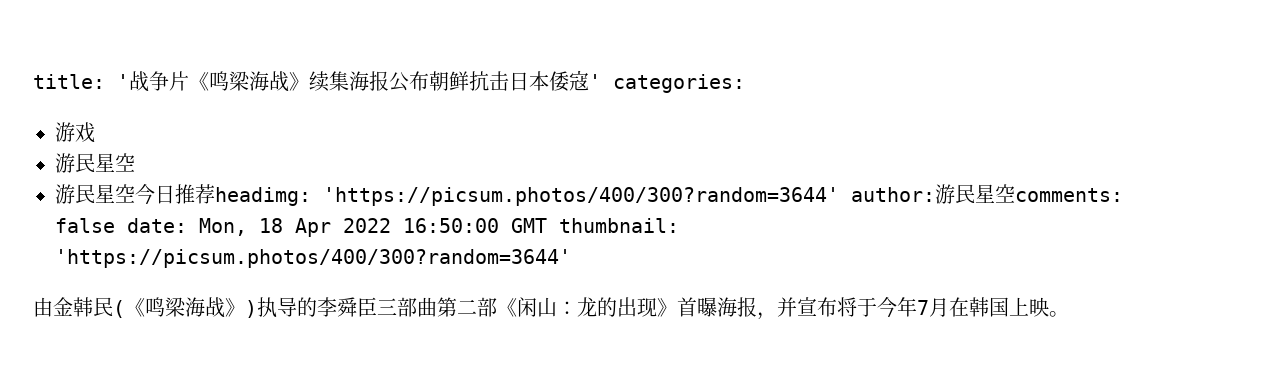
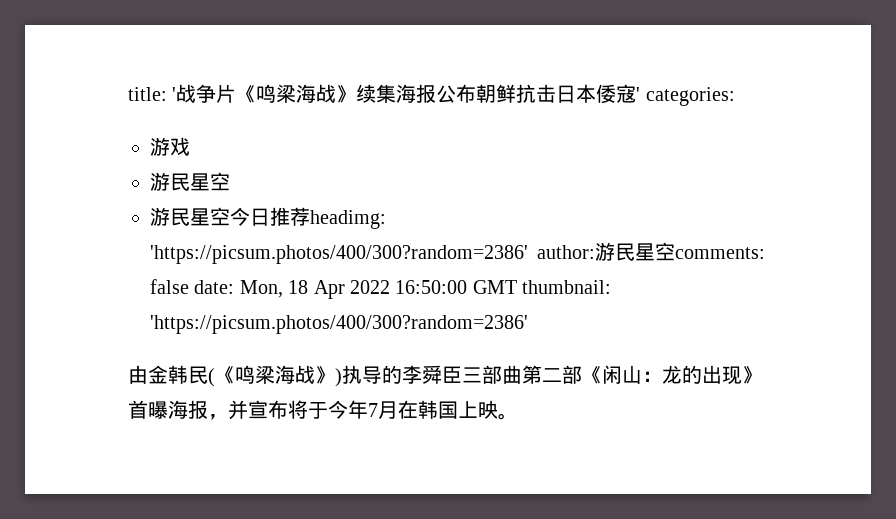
- 游民星空今日推荐headimg: 'https://picsum.photos/400/300?random=3644' author:游民星空comments: false date: Mon, 18 Apr 2022 16:50:00 GMT thumbnail: 'https://picsum.photos/400/300?random=3644'
+ 游民星空今日推荐headimg: 'https://picsum.photos/400/300?random=2386' author:游民星空comments: false date: Mon, 18 Apr 2022 16:50:00 GMT thumbnail: 'https://picsum.photos/400/300?random=2386'

